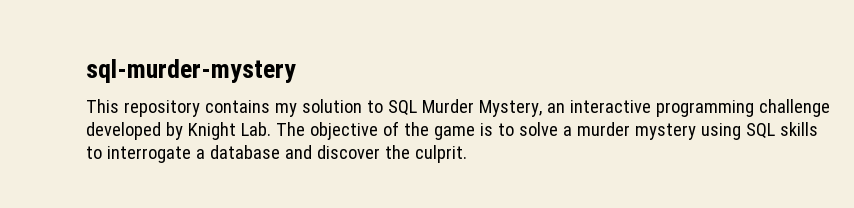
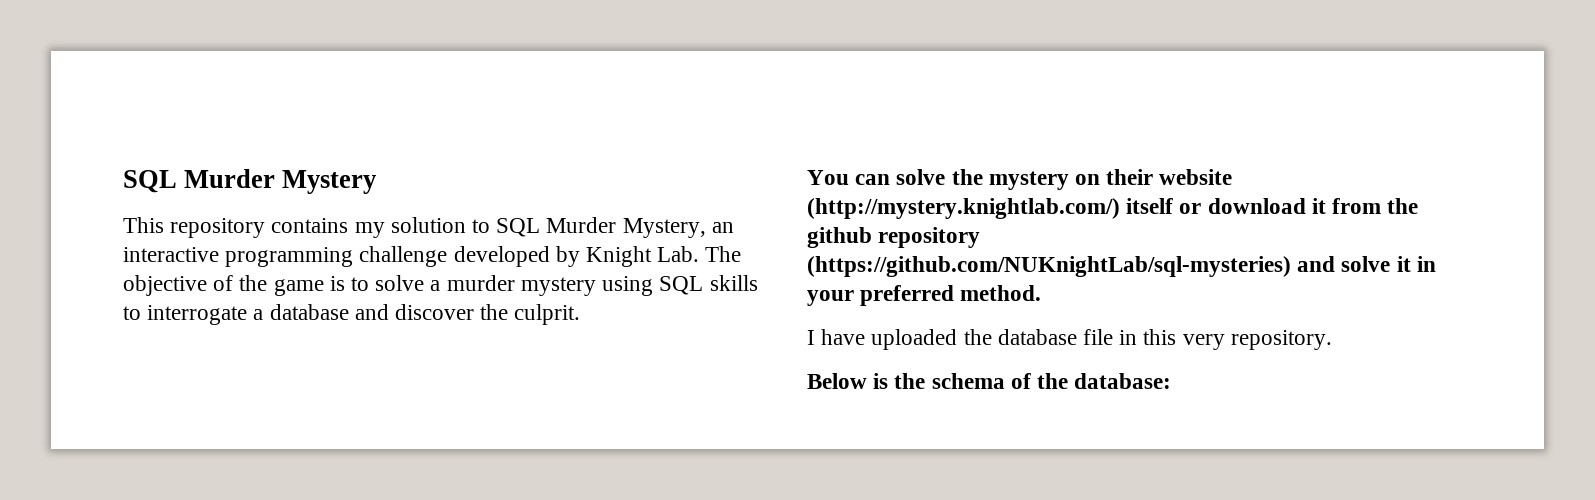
- sql-murder-mystery
+ SQL Murder Mystery
+ You can solve the mystery on their website (http://mystery.knightlab.com/) itself or download it from the github repository (https://github.com/NUKnightLab/sql-mysteries) and solve it in your preferred method.
+ I have uploaded the database file in this very repository.
+ Below is the schema of the database:

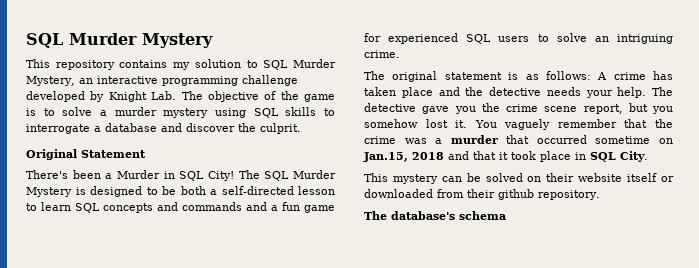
- You can solve the mystery on their website (http://mystery.knightlab.com/) itself or download it from the github repository (https://github.com/NUKnightLab/sql-mysteries) and solve it in your preferred method.
- I have uploaded the database file in this very repository.
- Below is the schema of the database:
+ Original Statement
+ There's been a Murder in SQL City! The SQL Murder Mystery is designed to be both a self-directed lesson to learn SQL concepts and commands and a fun game for experienced SQL users to solve an intriguing crime.
+ The original statement is as follows: A crime has taken place and the detective needs your help. The detective gave you the crime scene report, but you somehow lost it. You vaguely remember that the crime was a murder that occurred sometime on Jan.15, 2018 and that it took place in SQL City.
+ This mystery can be solved on their website itself or downloaded from their github repository.
+ The database's schema

